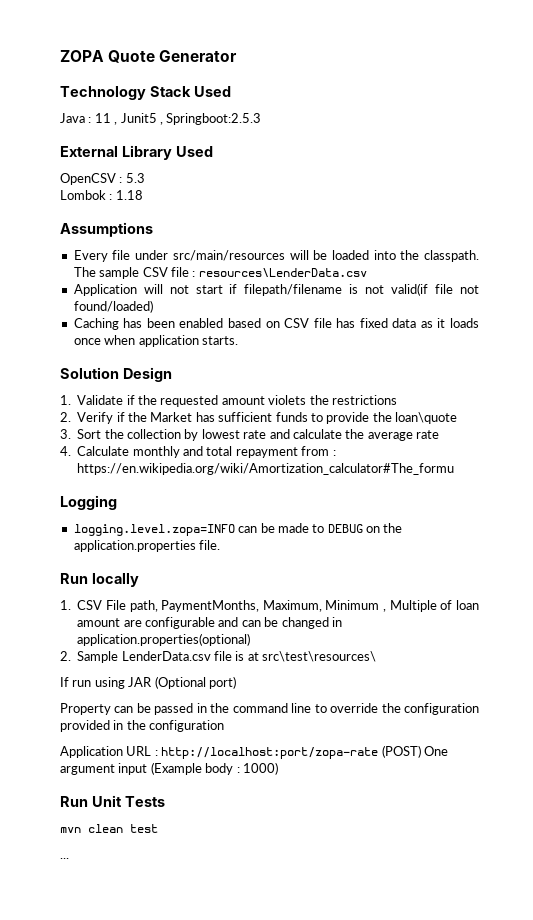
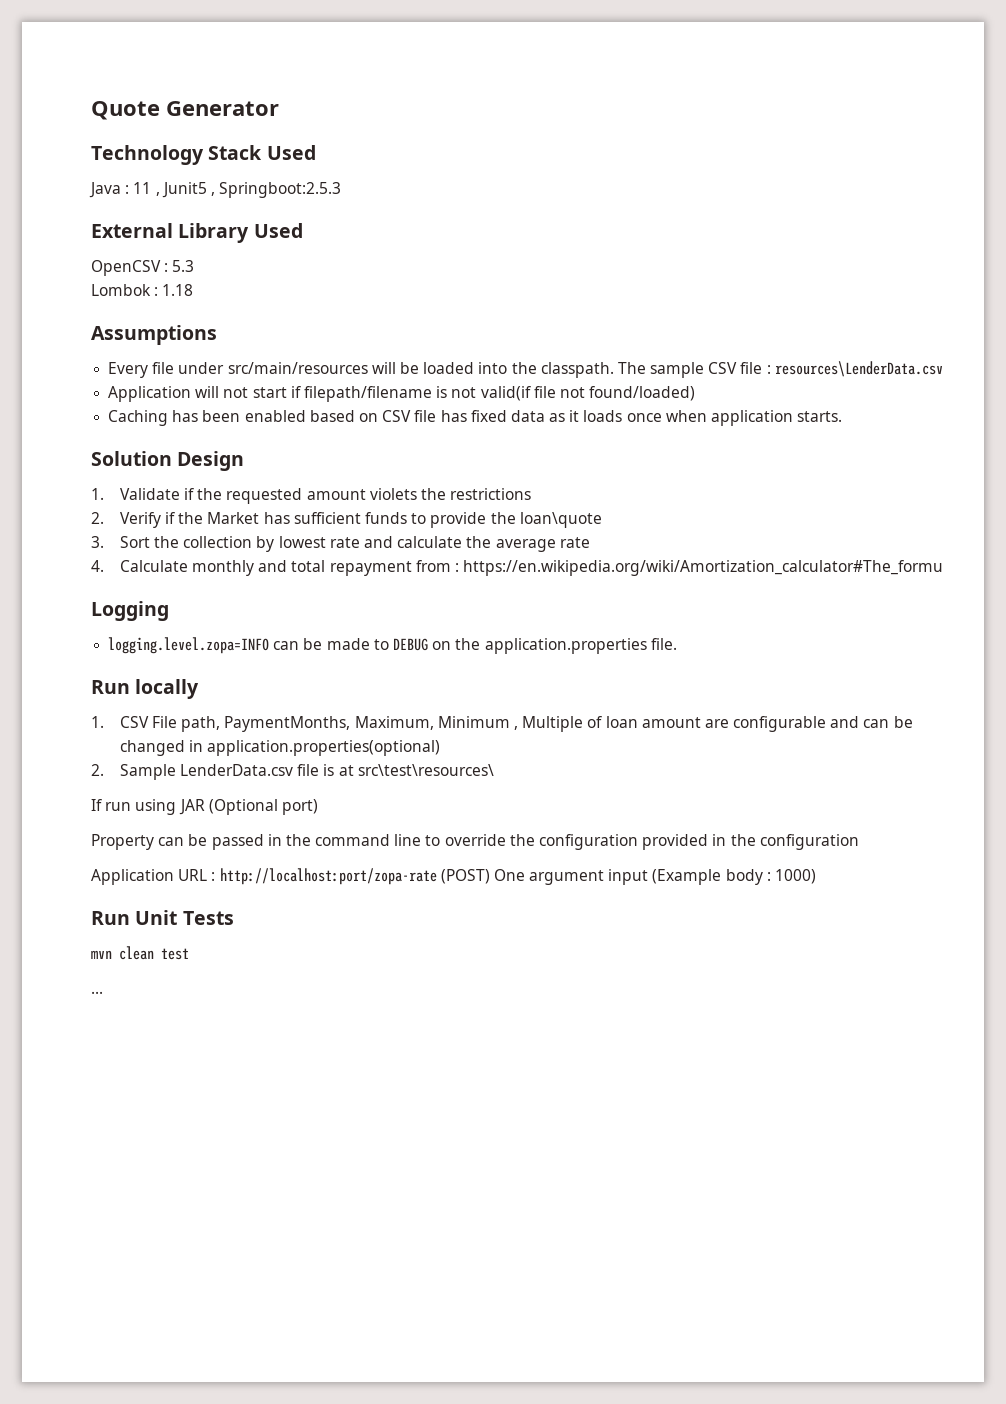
- ZOPA Quote Generator
+ Quote Generator

